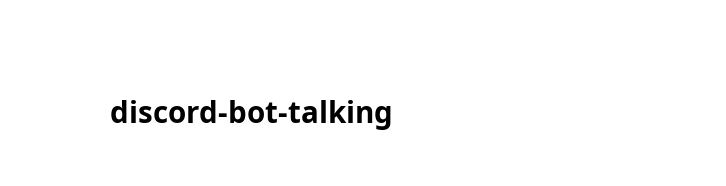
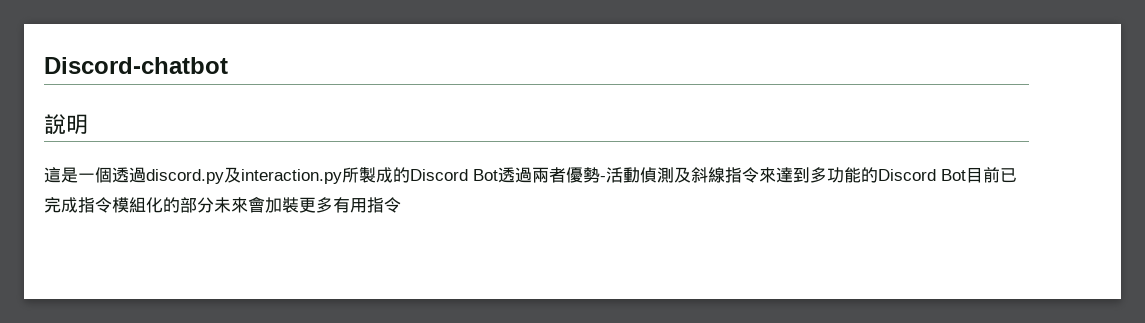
- discord-bot-talking
+ Discord-chatbot
+ 說明
+ 這是一個透過discord.py及interaction.py所製成的Discord Bot透過兩者優勢-活動偵測及斜線指令來達到多功能的Discord Bot目前已完成指令模組化的部分未來會加裝更多有用指令

